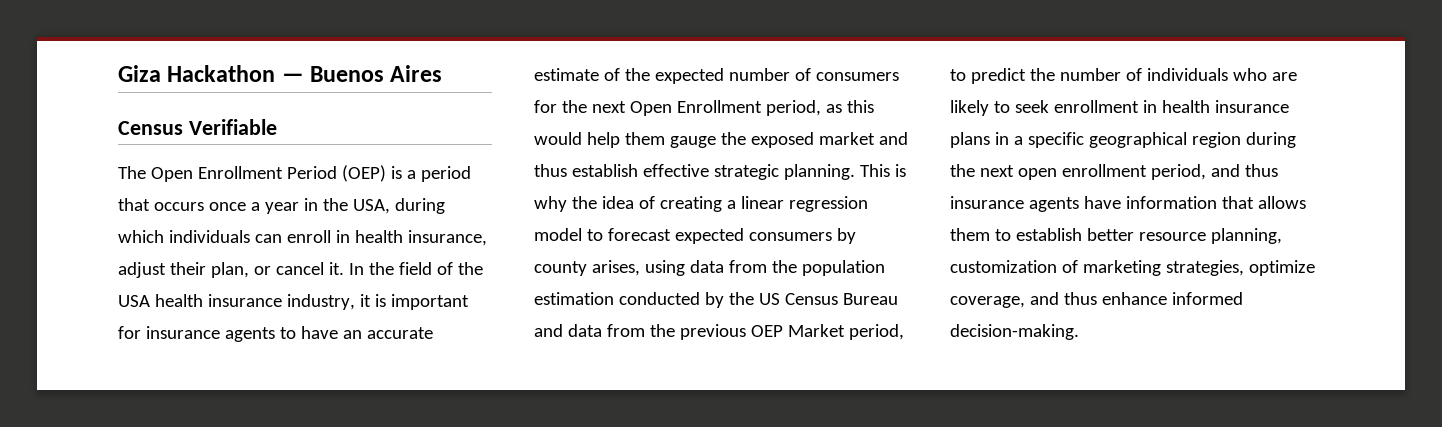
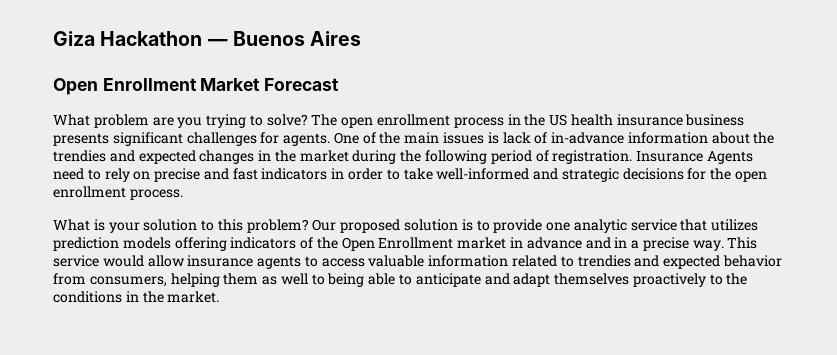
- Census Verifiable
- The Open Enrollment Period (OEP) is a period that occurs once a year in the USA, during which individuals can enroll in health insurance, adjust their plan, or cancel it. In the field of the USA health insurance industry, it is important for insurance agents to have an accurate estimate of the expected number of consumers for the next Open Enrollment period, as this would help them gauge the exposed market and thus establish effective strategic planning. This is why the idea of creating a linear regression model to forecast expected consumers by county arises, using data from the population estimation conducted by the US Census Bureau and data from the previous OEP Market period, to predict the number of individuals who are likely to seek enrollment in health insurance plans in a specific geographical region during the next open enrollment period, and thus insurance agents have information that allows them to establish better resource planning, customization of marketing strategies, optimize coverage, and thus enhance informed decision-making.
+ Open Enrollment Market Forecast
+ What problem are you trying to solve? The open enrollment process in the US health insurance business presents significant challenges for agents. One of the main issues is lack of in-advance information about the trendies and expected changes in the market during the following period of registration. Insurance Agents need to rely on precise and fast indicators in order to take well-informed and strategic decisions for the open enrollment process.
+ What is your solution to this problem? Our proposed solution is to provide one analytic service that utilizes prediction models offering indicators of the Open Enrollment market in advance and in a precise way. This service would allow insurance agents to access valuable information related to trendies and expected behavior from consumers, helping them as well to being able to anticipate and adapt themselves proactively to the conditions in the market.

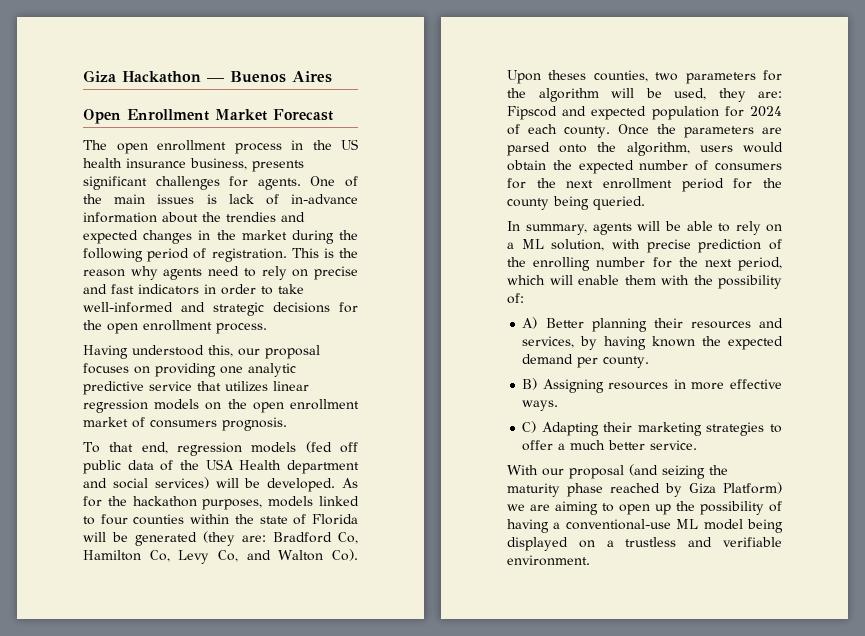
- What problem are you trying to solve? The open enrollment process in the US health insurance business presents significant challenges for agents.
+ The open enrollment process in the US health insurance business, presents significant challenges for agents.
- Insurance Agents need to rely on precise and fast indicators in order to take well-informed and strategic decisions for the open enrollment process.
+ This is the reason why agents need to rely on precise and fast indicators in order to take well-informed and strategic decisions for the open enrollment process.
- What is your solution to this problem? Our proposed solution is to provide one analytic service that utilizes prediction models offering indicators of the Open Enrollment market in advance and in a precise way. This service would allow insurance agents to access valuable information related to trendies and expected behavior from consumers, helping them as well to being able to anticipate and adapt themselves proactively to the conditions in the market.
+ Having understood this, our proposal focuses on providing one analytic predictive service that utilizes linear regression models on the open enrollment market of consumers prognosis.
+ To that end, regression models (fed off public data of the USA Health department and social services) will be developed. As for the hackathon purposes, models linked to four counties within the state of Florida will be generated (they are: Bradford Co, Hamilton Co, Levy Co, and Walton Co). Upon theses counties, two parameters for the algorithm will be used, they are: Fipscod and expected population for 2024 of each county. Once the parameters are parsed onto the algorithm, users would obtain the expected number of consumers for the next enrollment period for the county being queried.
+ In summary, agents will be able to rely on a ML solution, with precise prediction of the enrolling number for the next period, which will enable them with the possibility of:
+ A) Better planning their resources and services, by having known the expected demand per county.
+ B) Assigning resources in more effective ways.
+ C) Adapting their marketing strategies to offer a much better service.
+ With our proposal (and seizing the maturity phase reached by Giza Platform) we are aiming to open up the possibility of having a conventional-use ML model being displayed on a trustless and verifiable environment.

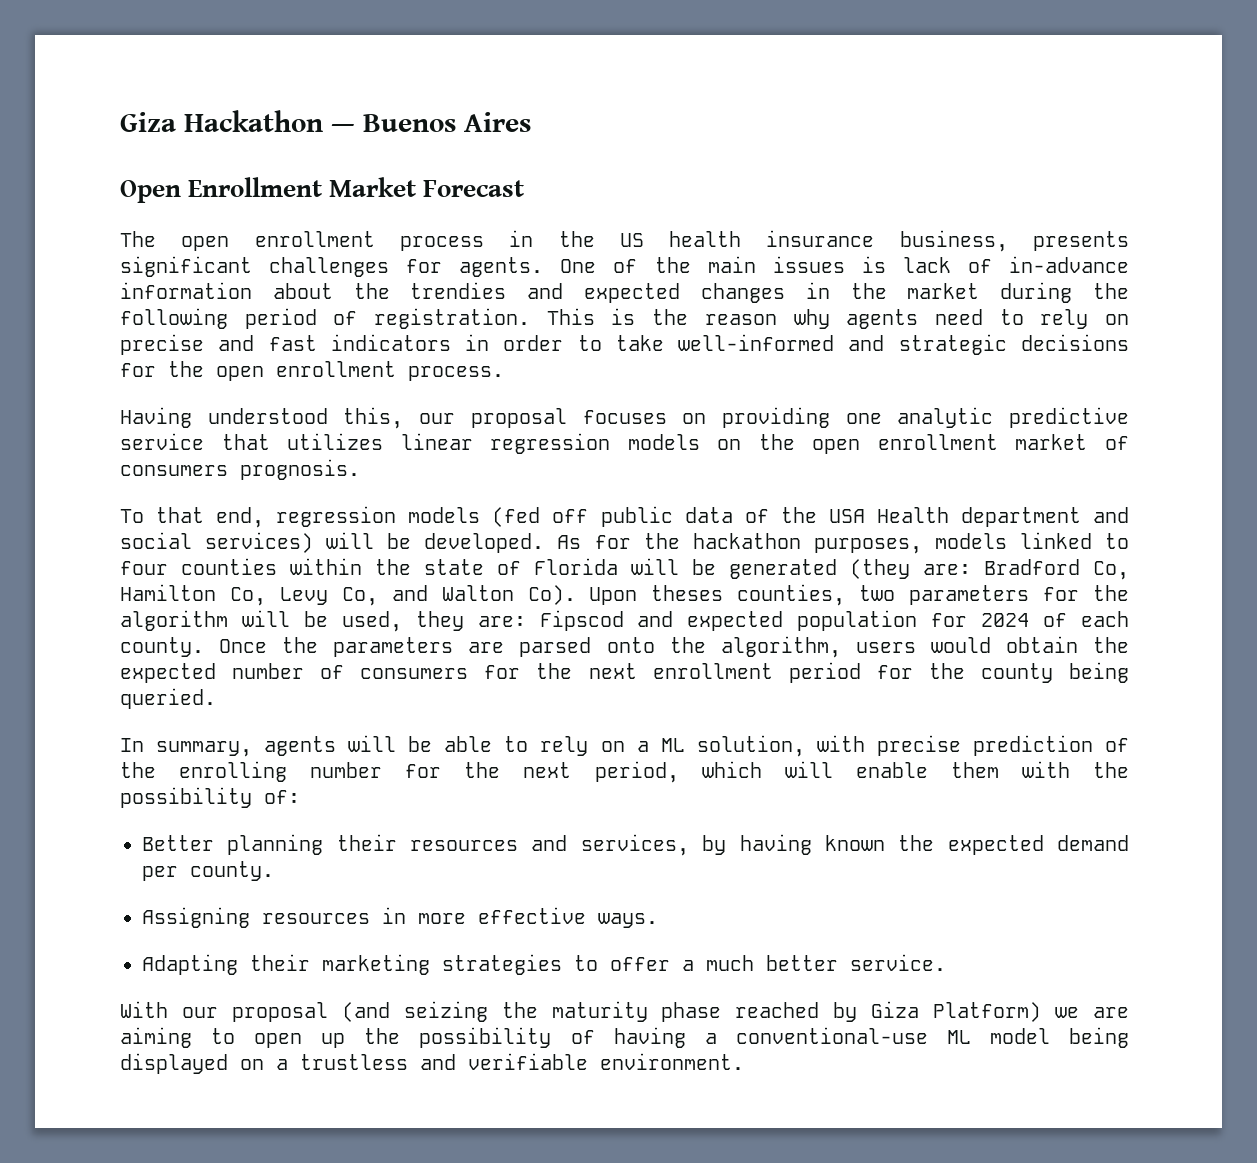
- A) Better planning their resources and services, by having known the expected demand per county.
+ Better planning their resources and services, by having known the expected demand per county.
- B) Assigning resources in more effective ways.
+ Assigning resources in more effective ways.
- C) Adapting their marketing strategies to offer a much better service.
+ Adapting their marketing strategies to offer a much better service.

